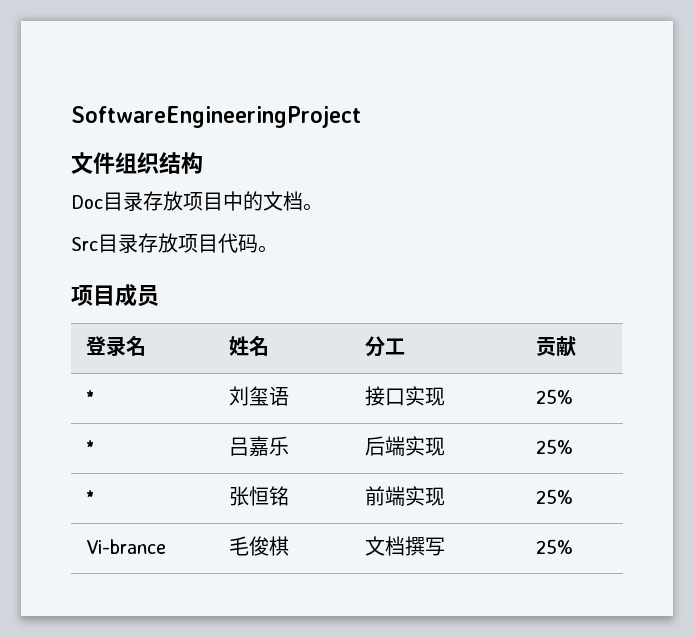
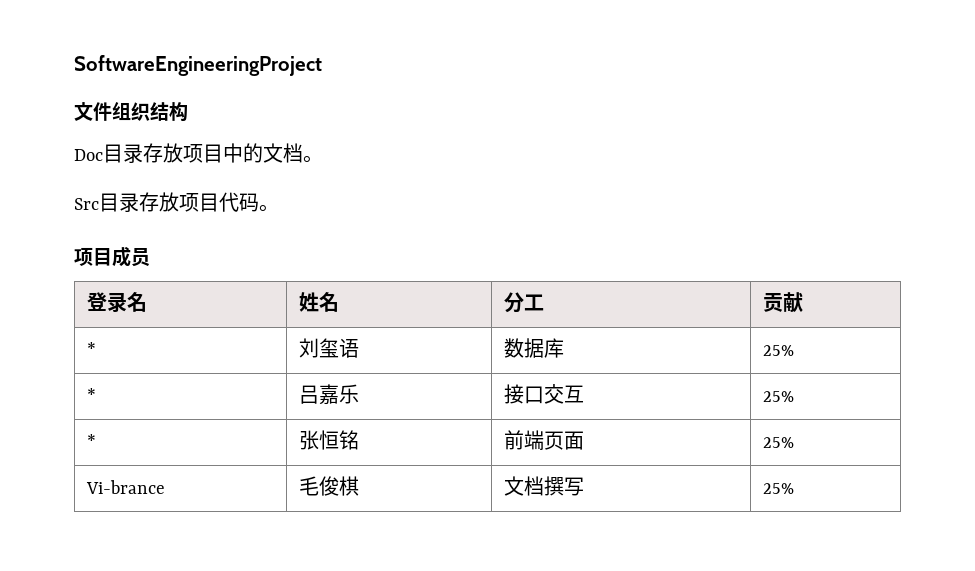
- * | 刘玺语 | 接口实现 | 25%
+ * | 刘玺语 | 数据库 | 25%
- * | 吕嘉乐 | 后端实现 | 25%
+ * | 吕嘉乐 | 接口交互 | 25%
- * | 张恒铭 | 前端实现 | 25%
+ * | 张恒铭 | 前端页面 | 25%

